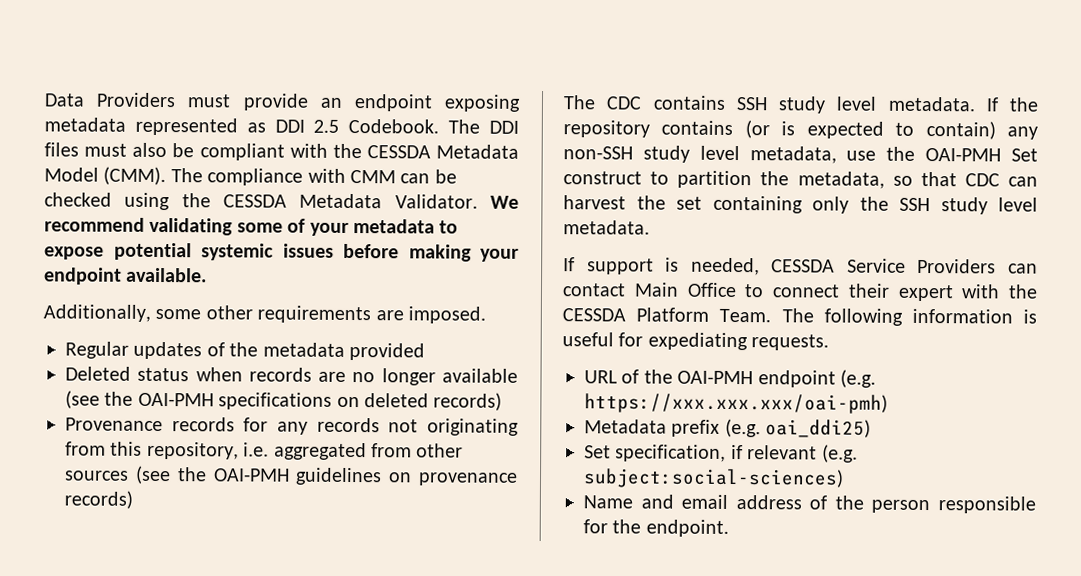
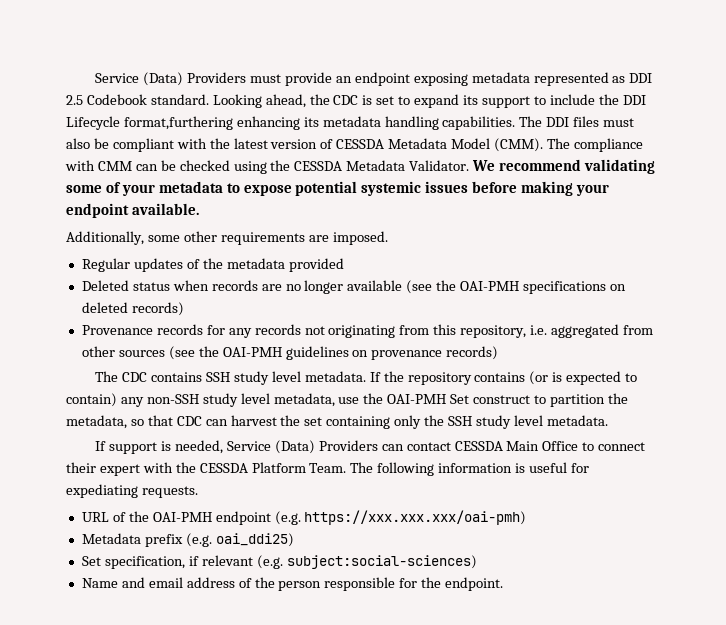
- Data Providers must provide an endpoint exposing metadata represented as DDI 2.5 Codebook.
+ Service (Data) Providers must provide an endpoint exposing metadata represented as DDI 2.5 Codebook standard. Looking ahead, the CDC is set to expand its support to include the DDI Lifecycle format,furthering enhancing its metadata handling capabilities.
- The DDI files must also be compliant with the CESSDA Metadata Model (CMM).
+ The DDI files must also be compliant with the latest version of CESSDA Metadata Model (CMM).
- If support is needed, CESSDA Service Providers can contact Main Office to connect their expert with the CESSDA Platform Team.
+ If support is needed, Service (Data) Providers can contact CESSDA Main Office to connect their expert with the CESSDA Platform Team.

